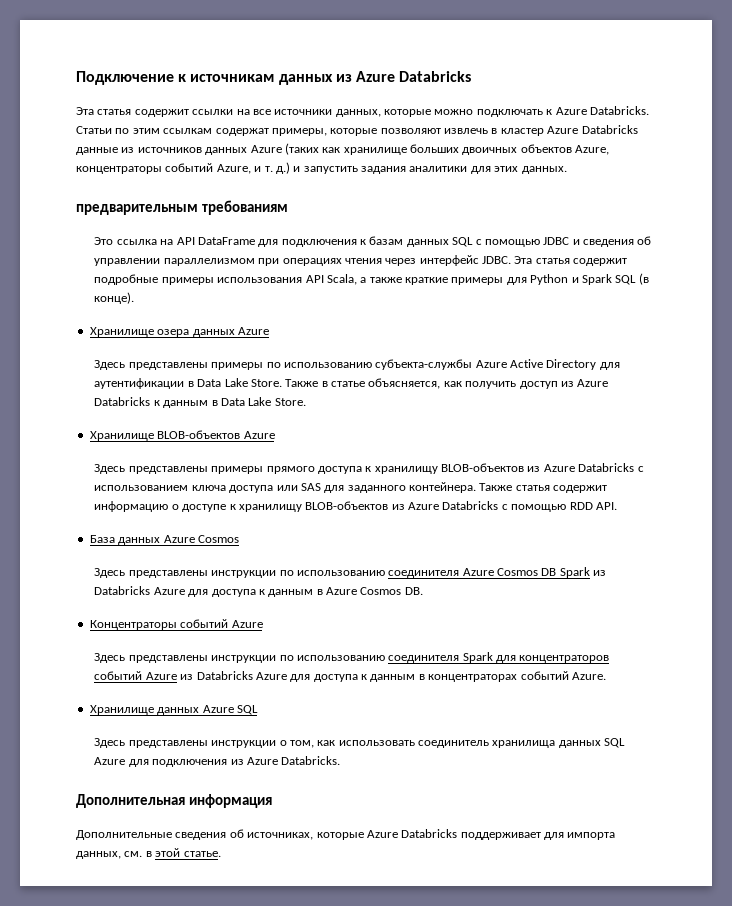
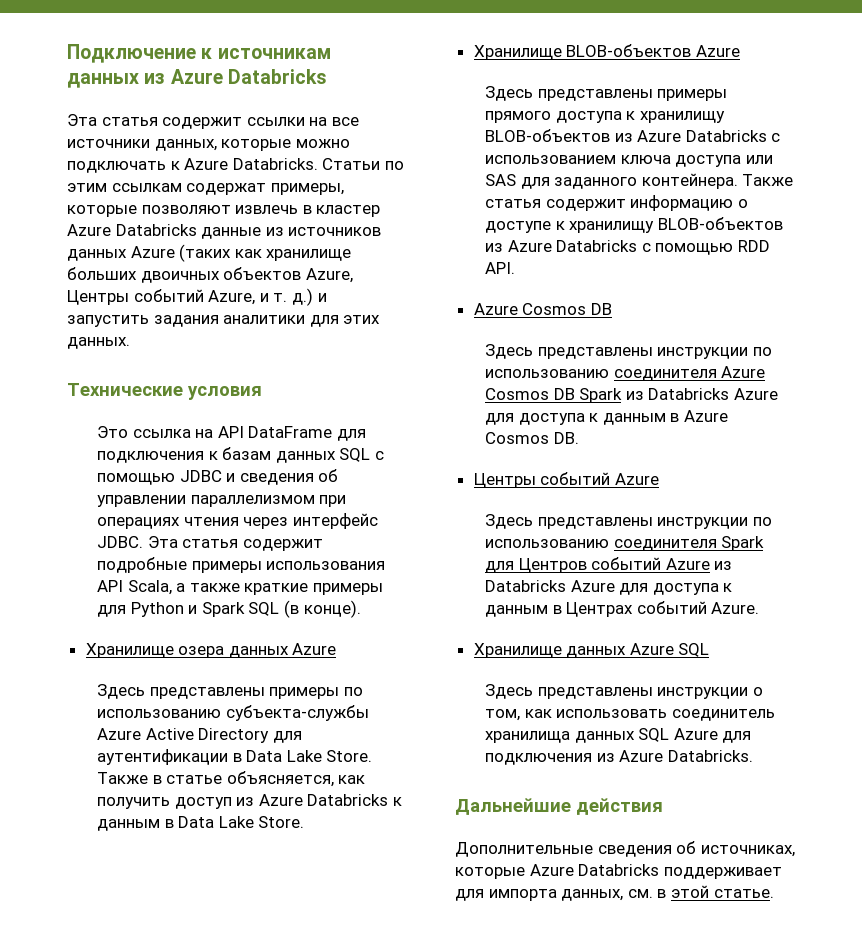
- Статьи по этим ссылкам содержат примеры, которые позволяют извлечь в кластер Azure Databricks данные из источников данных Azure (таких как хранилище больших двоичных объектов Azure, концентраторы событий Azure, и т. д.) и запустить задания аналитики для этих данных.
+ Статьи по этим ссылкам содержат примеры, которые позволяют извлечь в кластер Azure Databricks данные из источников данных Azure (таких как хранилище больших двоичных объектов Azure, Центры событий Azure, и т. д.) и запустить задания аналитики для этих данных.
- предварительным требованиям
+ Технические условия
  Также статья содержит информацию о доступе к хранилищу BLOB-объектов из Azure Databricks с помощью RDD API.
- База данных Azure Cosmos
+ Azure Cosmos DB
- Концентраторы событий Azure
+ Центры событий Azure
- Здесь представлены инструкции по использованию соединителя Spark для концентраторов событий Azure из Databricks Azure для доступа к данным в концентраторах событий Azure.
+ Здесь представлены инструкции по использованию соединителя Spark для Центров событий Azure из Databricks Azure для доступа к данным в Центрах событий Azure.
- Дополнительная информация
+ Дальнейшие действия

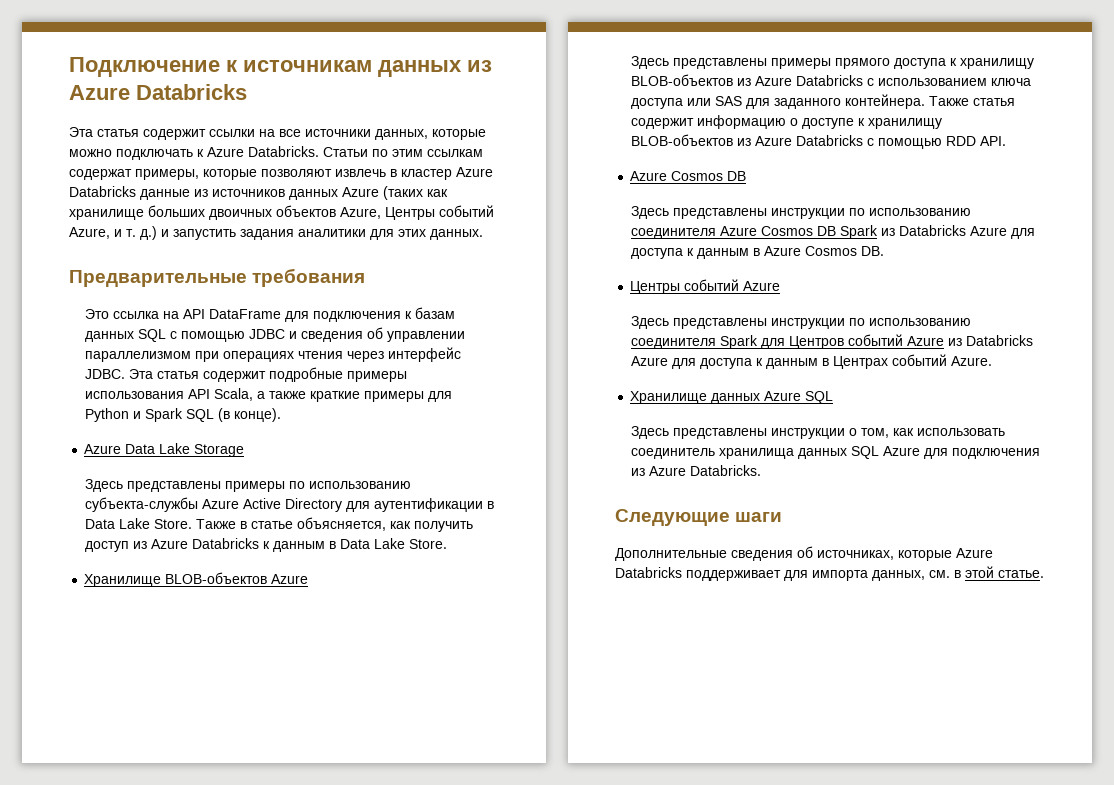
- Технические условия
+ Предварительные требования
- Хранилище озера данных Azure
+ Azure Data Lake Storage
- Дальнейшие действия
+ Следующие шаги

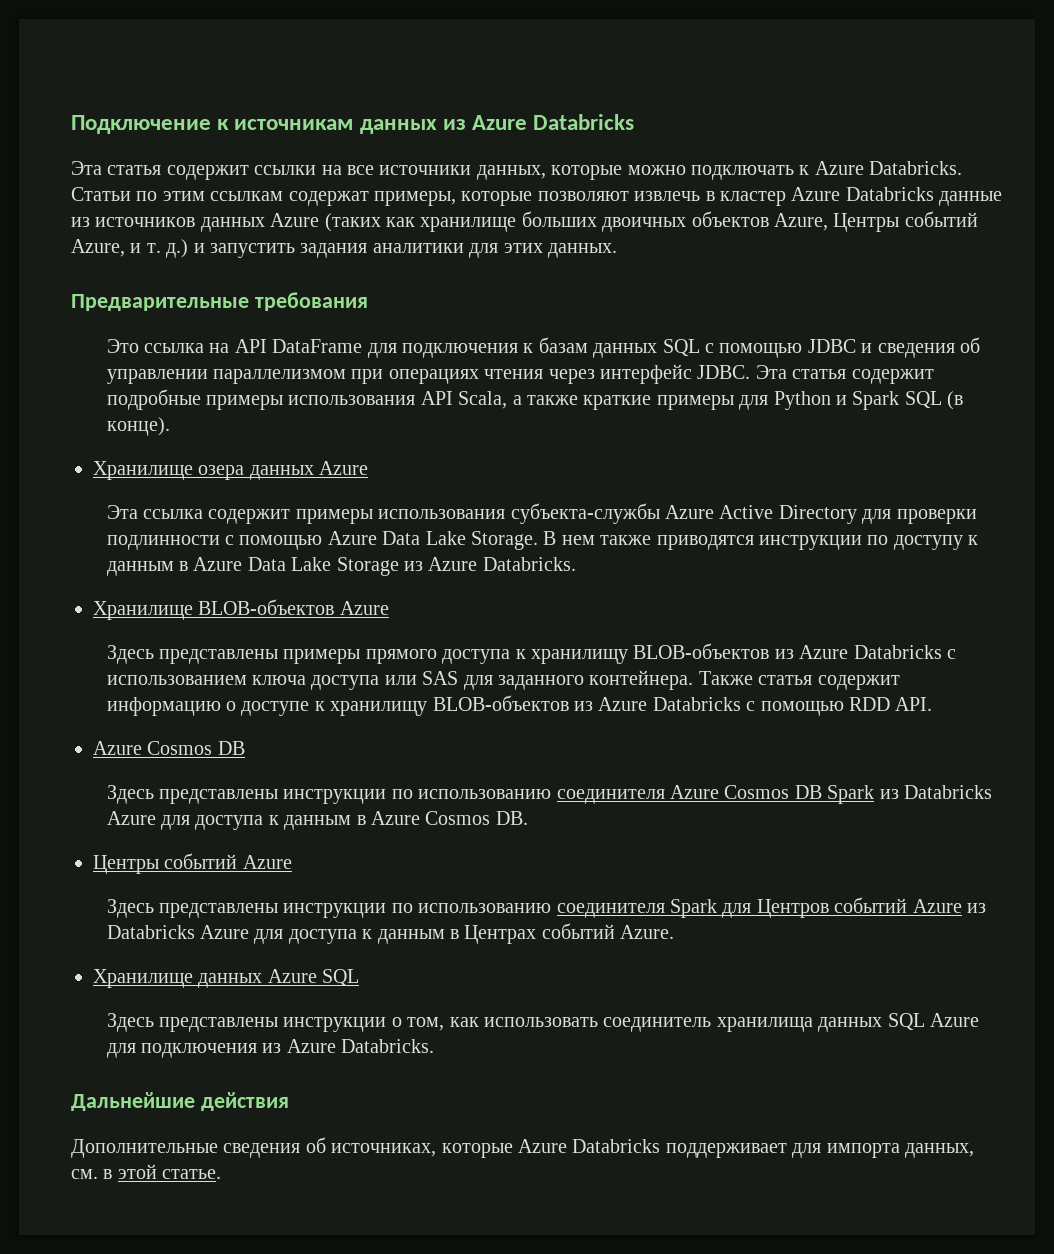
- Azure Data Lake Storage
- Здесь представлены примеры по использованию субъекта-службы Azure Active Directory для аутентификации в Data Lake Store. Также в статье объясняется, как получить доступ из Azure Databricks к данным в Data Lake Store.
+ Хранилище озера данных Azure
+ Эта ссылка содержит примеры использования субъекта-службы Azure Active Directory для проверки подлинности с помощью Azure Data Lake Storage. В нем также приводятся инструкции по доступу к данным в Azure Data Lake Storage из Azure Databricks.
- Следующие шаги
+ Дальнейшие действия

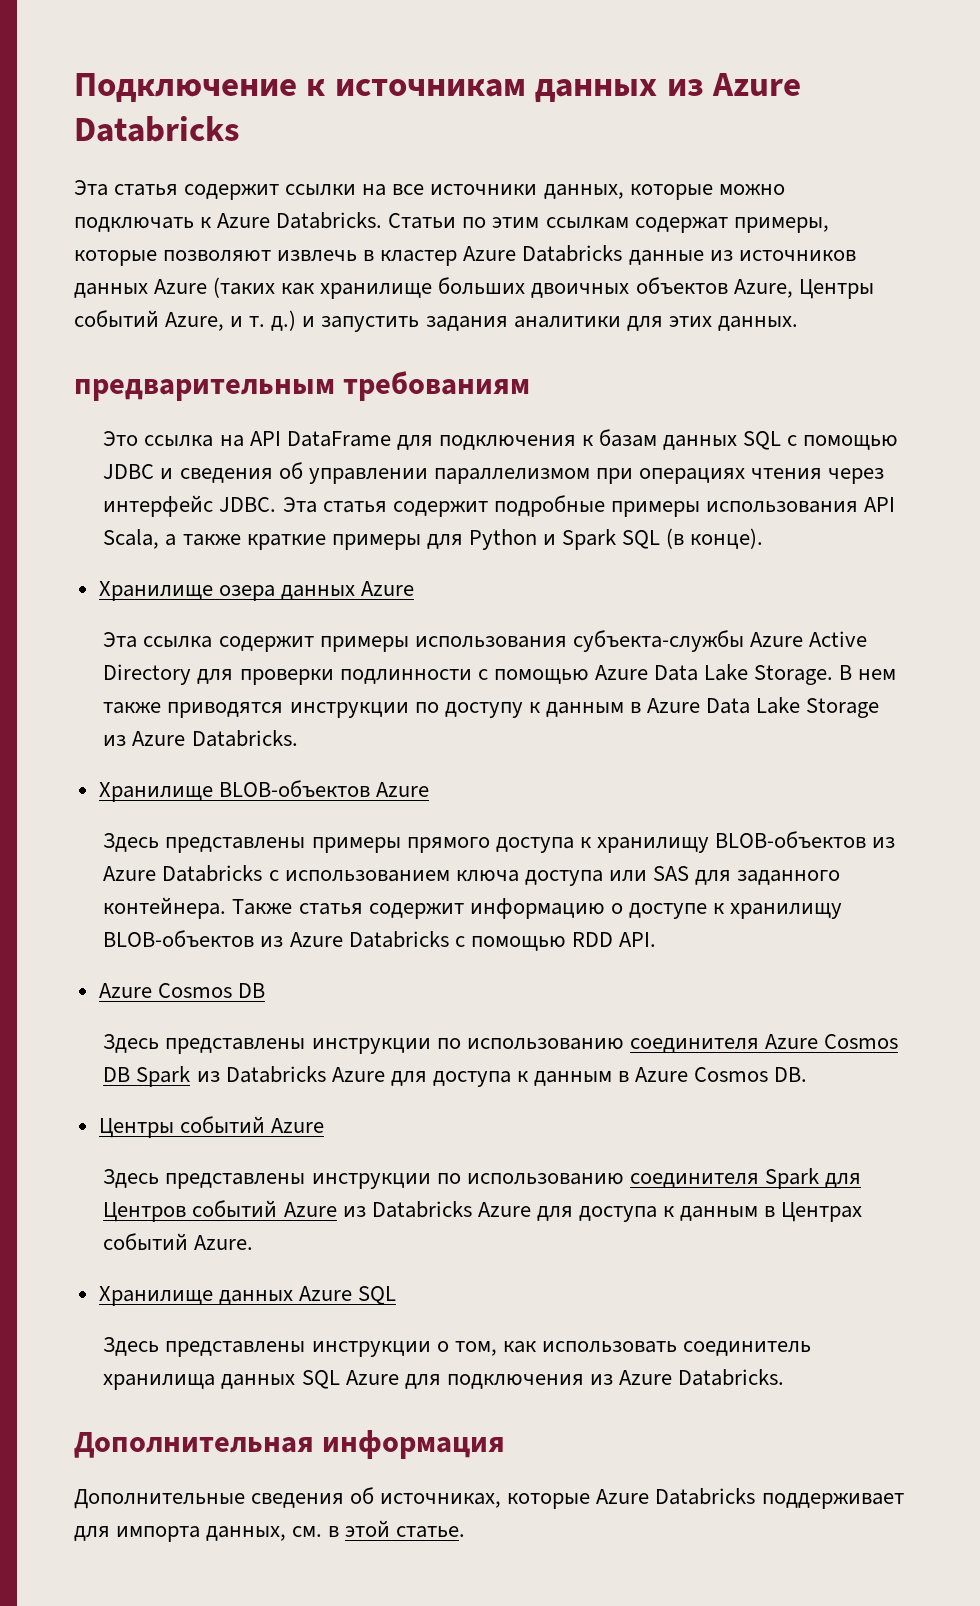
- Предварительные требования
+ предварительным требованиям
- Дальнейшие действия
+ Дополнительная информация

